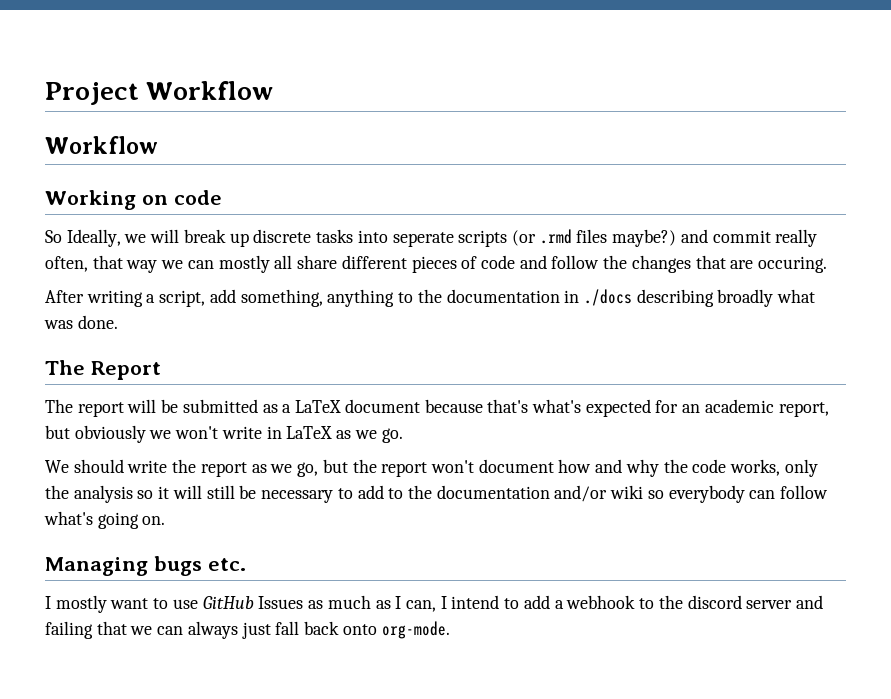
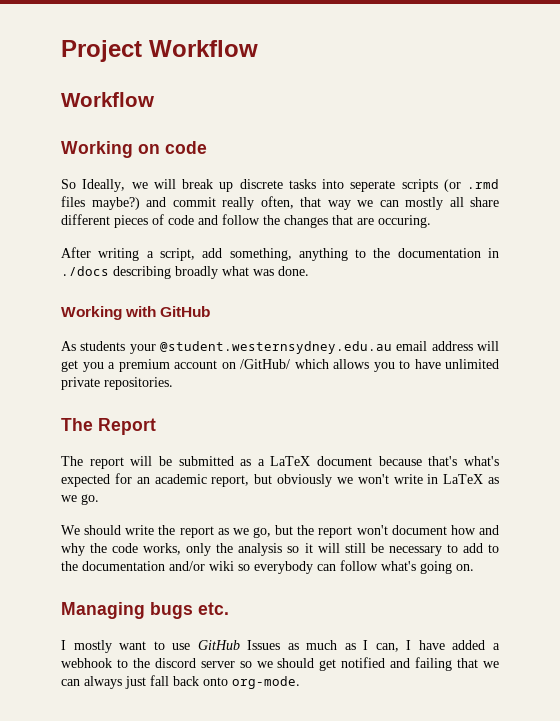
+ Working with GitHub
+ As students your @student.westernsydney.edu.au email address will get you a premium account on /GitHub/ which allows you to have unlimited private repositories.
- I mostly want to use GitHub Issues as much as I can, I intend to add a webhook to the discord server and failing that we can always just fall back onto org-mode.
+ I mostly want to use GitHub Issues as much as I can, I have added a webhook to the discord server so we should get notified and failing that we can always just fall back onto org-mode.

